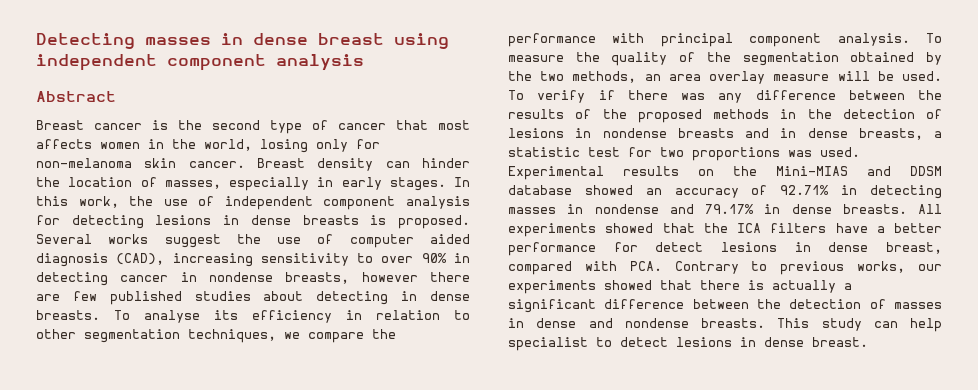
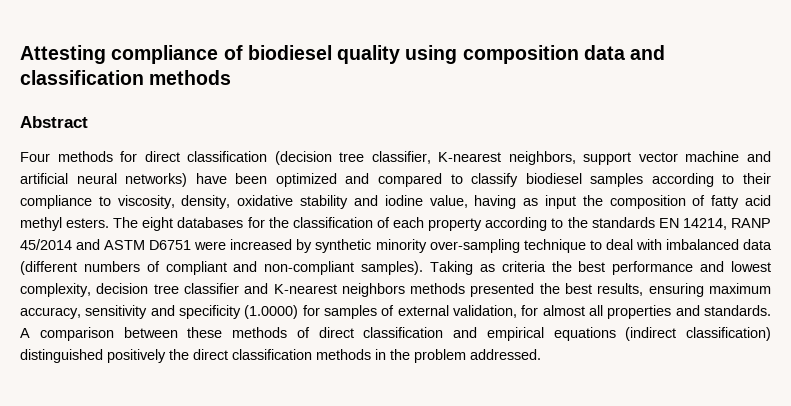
- Detecting masses in dense breast using independent component analysis
+ Attesting compliance of biodiesel quality using composition data and classification methods
  Abstract
- Breast cancer is the second type of cancer that most affects women in the world, losing only for non-melanoma skin cancer. Breast density can hinder the location of masses, especially in early stages. In this work, the use of independent component analysis for detecting lesions in dense breasts is proposed. Several works suggest the use of computer aided diagnosis (CAD), increasing sensitivity to over 90% in detecting cancer in nondense breasts, however there are few published studies about detecting in dense breasts. To analyse its efficiency in relation to other segmentation techniques, we compare the performance with principal component analysis. To measure the quality of the segmentation obtained by the two methods, an area overlay measure will be used. To verify if there was any difference between the results of the proposed methods in the detection of lesions in nondense breasts and in dense breasts, a statistic test for two proportions was used. Experimental results on the Mini-MIAS and DDSM database showed an accuracy of 92.71% in detecting masses in nondense and 79.17% in dense breasts. All experiments showed that the ICA filters have a better performance for detect lesions in dense breast, compared with PCA. Contrary to previous works, our experiments showed that there is actually a significant difference between the detection of masses in dense and nondense breasts. This study can help specialist to detect lesions in dense breast.
+ Four methods for direct classification (decision tree classifier, K-nearest neighbors, support vector machine and artificial neural networks) have been optimized and compared to classify biodiesel samples according to their compliance to viscosity, density, oxidative stability and iodine value, having as input the composition of fatty acid methyl esters. The eight databases for the classification of each property according to the standards EN 14214, RANP 45/2014 and ASTM D6751 were increased by synthetic minority over-sampling technique to deal with imbalanced data (different numbers of compliant and non-compliant samples). Taking as criteria the best performance and lowest complexity, decision tree classifier and K-nearest neighbors methods presented the best results, ensuring maximum accuracy, sensitivity and specificity (1.0000) for samples of external validation, for almost all properties and standards. A comparison between these methods of direct classification and empirical equations (indirect classification) distinguished positively the direct classification methods in the problem addressed.

